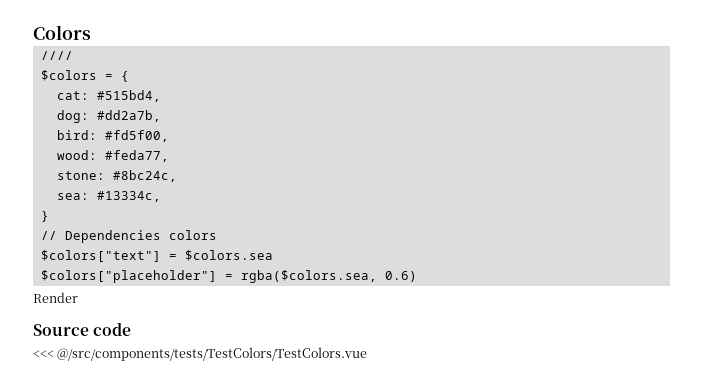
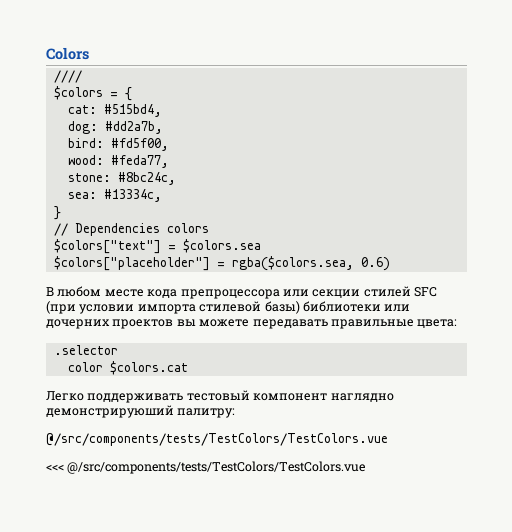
- Render
- Source code
+ В любом месте кода препроцессора или секции стилей SFC (при условии импорта стилевой базы) библиотеки или дочерних проектов вы можете передавать правильные цвета:
+ .selector
+ color $colors.cat
+ Легко поддерживать тестовый компонент наглядно демонстрируюший палитру:
+ @/src/components/tests/TestColors/TestColors.vue

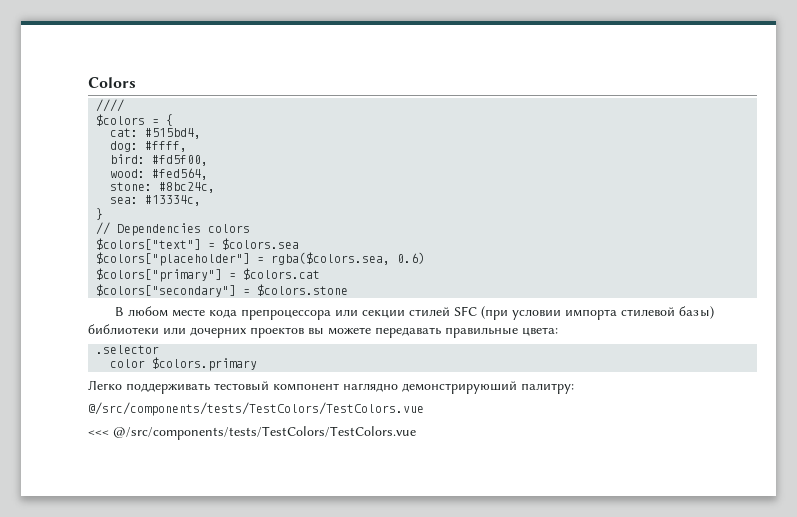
- dog: #dd2a7b,
+ dog: #ffff,
- wood: #feda77,
+ wood: #fed564,
+ $colors["primary"] = $colors.cat
+ $colors["secondary"] = $colors.stone
- color $colors.cat
+ color $colors.primary

